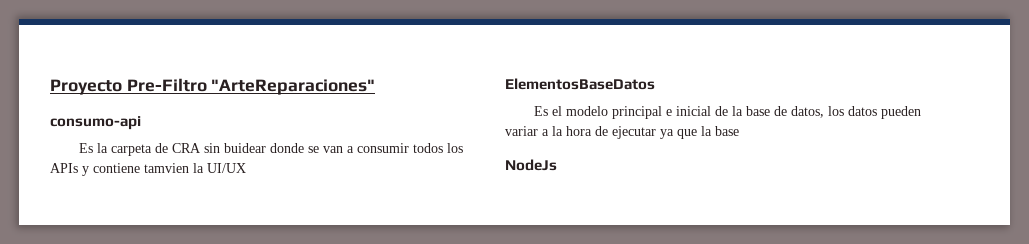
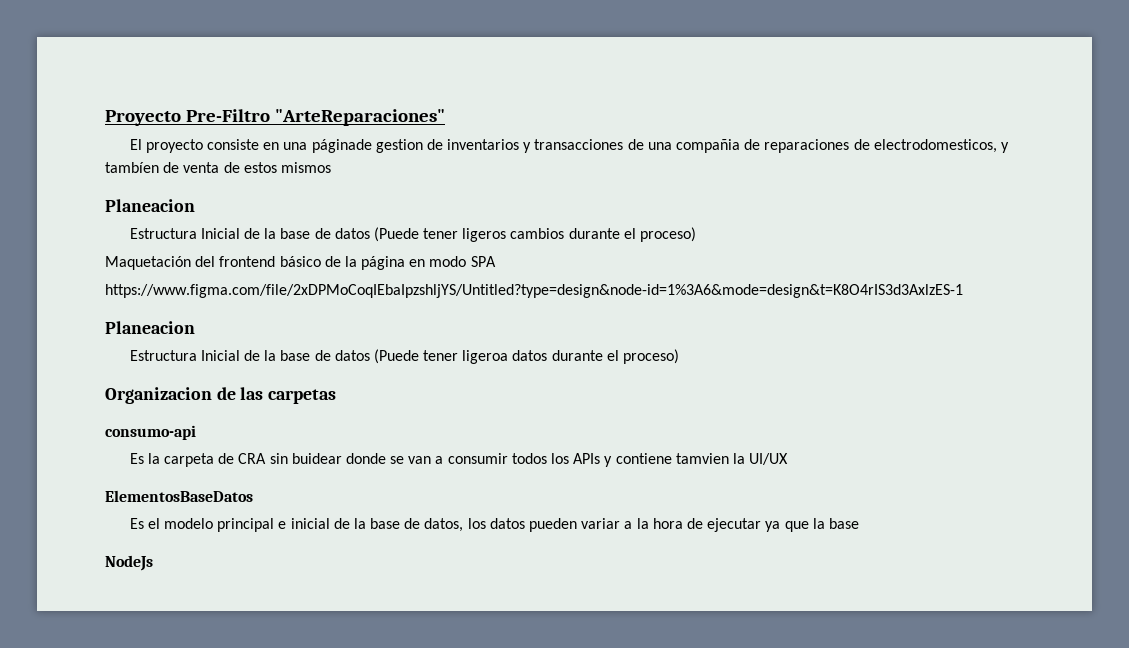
+ El proyecto consiste en una páginade gestion de inventarios y transacciones de una compañia de reparaciones de electrodomesticos, y tambíen de venta de estos mismos
+ Planeacion
+ Estructura Inicial de la base de datos (Puede tener ligeros cambios durante el proceso)
+ Maquetación del frontend básico de la página en modo SPA
+ https://www.figma.com/file/2xDPMoCoqIEbaIpzshljYS/Untitled?type=design&node-id=1%3A6&mode=design&t=K8O4rIS3d3AxlzES-1
+ Planeacion
+ Estructura Inicial de la base de datos (Puede tener ligeroa datos durante el proceso)
+ Organizacion de las carpetas

